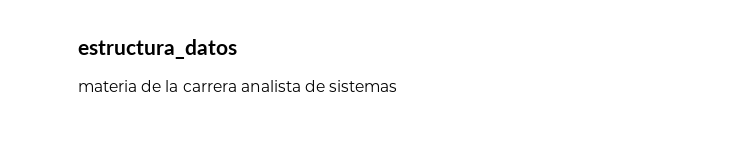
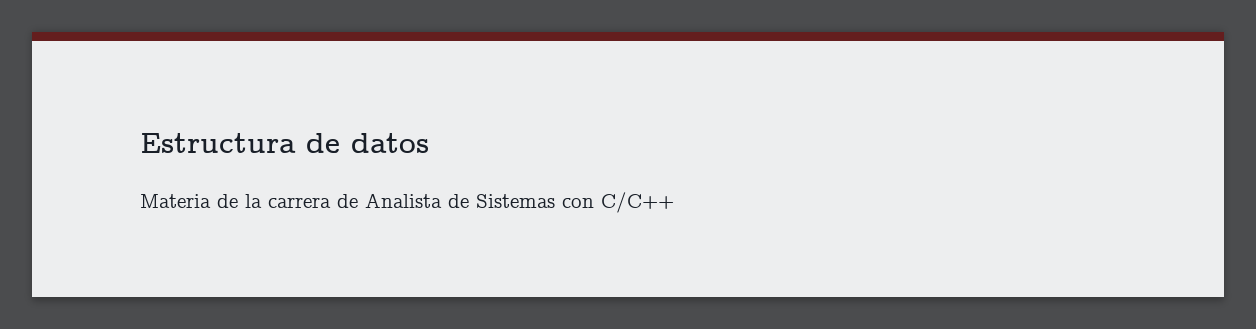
- estructura_datos
- materia de la carrera analista de sistemas
+ Estructura de datos
+ Materia de la carrera de Analista de Sistemas con C/C++

